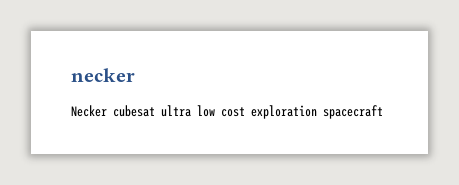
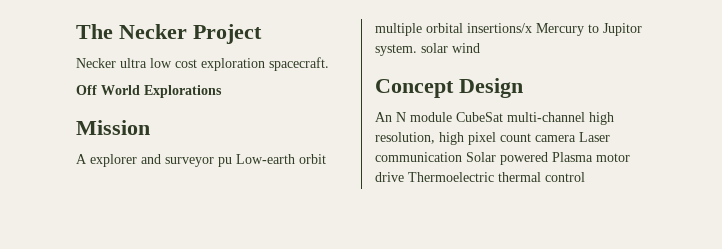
- necker
- Necker cubesat ultra low cost exploration spacecraft
+ The Necker Project
+ Necker ultra low cost exploration spacecraft.
+ Off World Explorations
+ Mission
+ A explorer and surveyor pu Low-earth orbit multiple orbital insertions/x Mercury to Jupitor system. solar wind
+ Concept Design
+ An N module CubeSat multi-channel high resolution, high pixel count camera Laser communication Solar powered Plasma motor drive Thermoelectric thermal control

